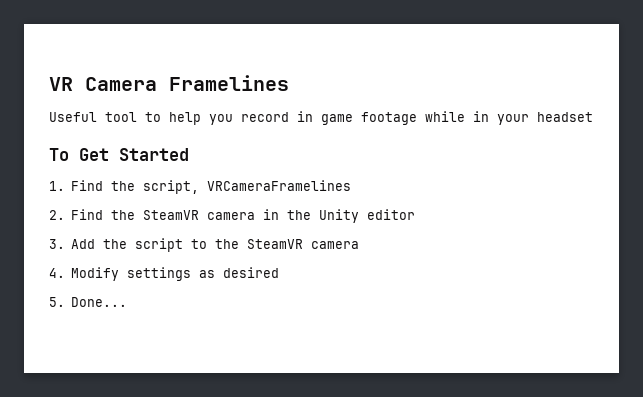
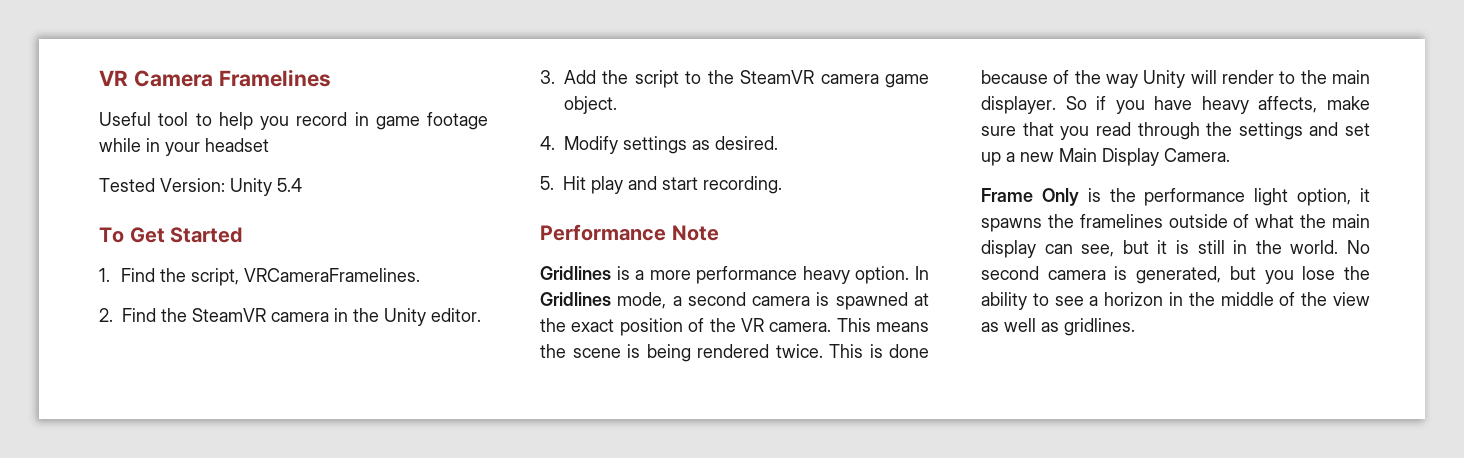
+ Tested Version: Unity 5.4
- 1. Find the script, VRCameraFramelines
+ 1. Find the script, VRCameraFramelines.
- 2. Find the SteamVR camera in the Unity editor
+ 2. Find the SteamVR camera in the Unity editor.
- 3. Add the script to the SteamVR camera
+ 3. Add the script to the SteamVR camera game object.
- 4. Modify settings as desired
+ 4. Modify settings as desired.
- 5. Done...
+ 5. Hit play and start recording.
+ Performance Note
+ Gridlines is a more performance heavy option. In Gridlines mode, a second camera is spawned at the exact position of the VR camera. This means the scene is being rendered twice. This is done because of the way Unity will render to the main displayer. So if you have heavy affects, make sure that you read through the settings and set up a new Main Display Camera.
+ Frame Only is the performance light option, it spawns the framelines outside of what the main display can see, but it is still in the world. No second camera is generated, but you lose the ability to see a horizon in the middle of the view as well as gridlines.

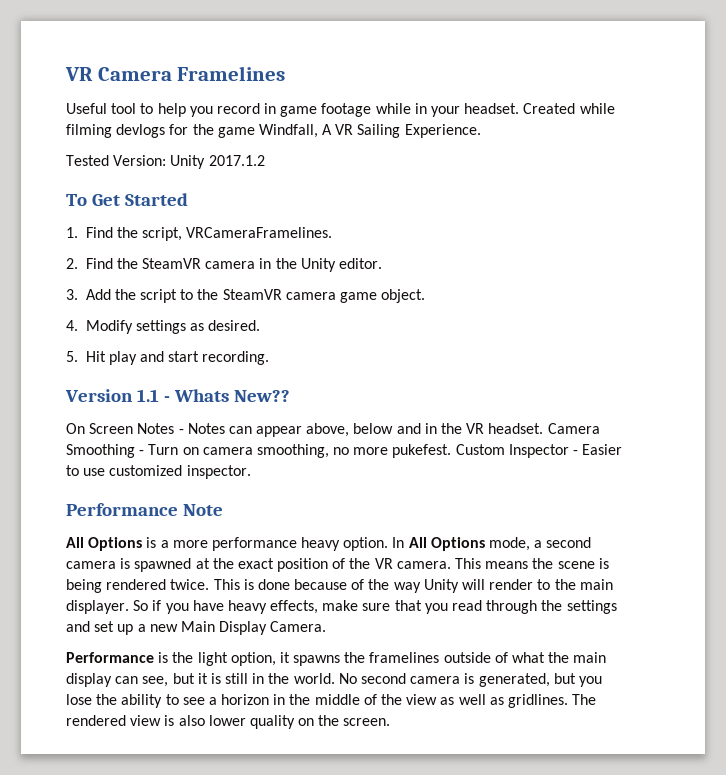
- Useful tool to help you record in game footage while in your headset
+ Useful tool to help you record in game footage while in your headset. Created while filming devlogs for the game Windfall, A VR Sailing Experience.
- Tested Version: Unity 5.4
+ Tested Version: Unity 2017.1.2
+ Version 1.1 - Whats New??
+ On Screen Notes - Notes can appear above, below and in the VR headset. Camera Smoothing - Turn on camera smoothing, no more pukefest. Custom Inspector - Easier to use customized inspector.
- Gridlines is a more performance heavy option.
+ All Options is a more performance heavy option.
- In Gridlines mode, a second camera is spawned at the exact position of the VR camera.
+ In All Options mode, a second camera is spawned at the exact position of the VR camera.
- So if you have heavy affects, make sure that you read through the settings and set up a new Main Display Camera.
+ So if you have heavy effects, make sure that you read through the settings and set up a new Main Display Camera.
- Frame Only is the performance light option, it spawns the framelines outside of what the main display can see, but it is still in the world.
+ Performance is the light option, it spawns the framelines outside of what the main display can see, but it is still in the world.
+ The rendered view is also lower quality on the screen.

